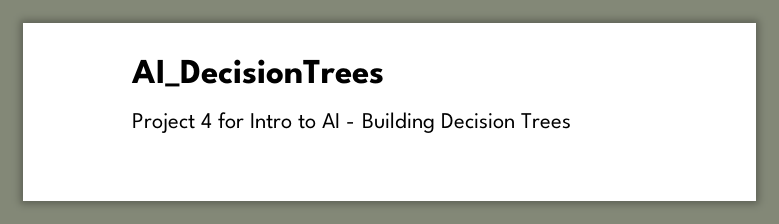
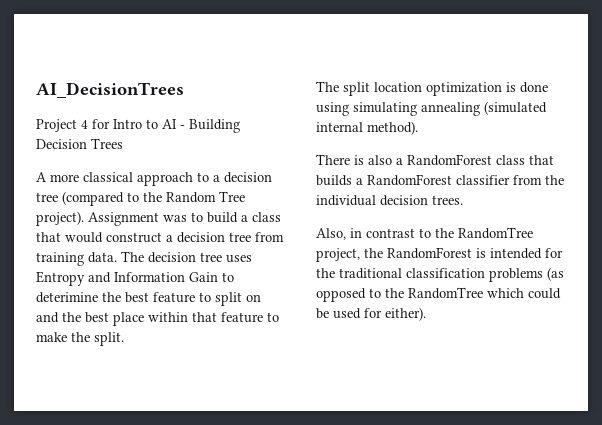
+ A more classical approach to a decision tree (compared to the Random Tree project). Assignment was to build a class that would construct a decision tree from training data. The decision tree uses Entropy and Information Gain to deterimine the best feature to split on and the best place within that feature to make the split.
+ The split location optimization is done using simulating annealing (simulated internal method).
+ There is also a RandomForest class that builds a RandomForest classifier from the individual decision trees.
+ Also, in contrast to the RandomTree project, the RandomForest is intended for the traditional classification problems (as opposed to the RandomTree which could be used for either).

